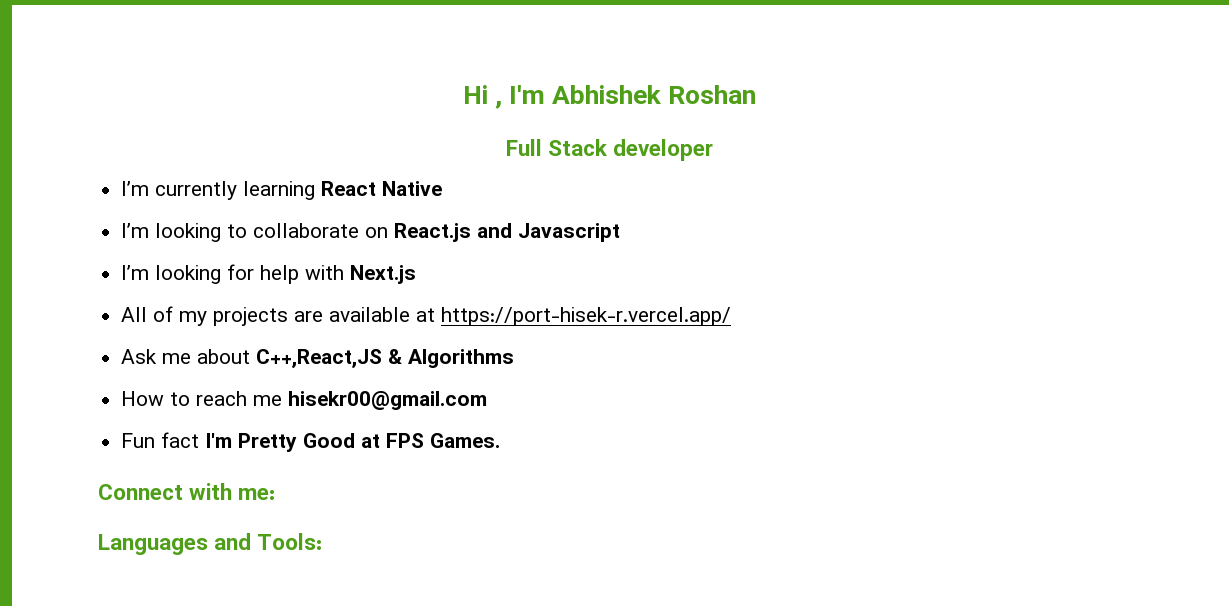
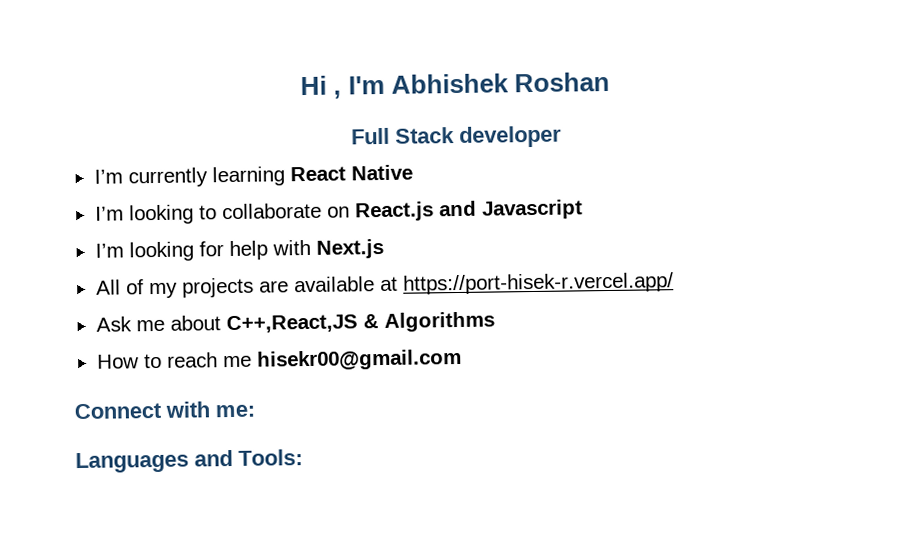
- Fun fact I'm Pretty Good at FPS Games.

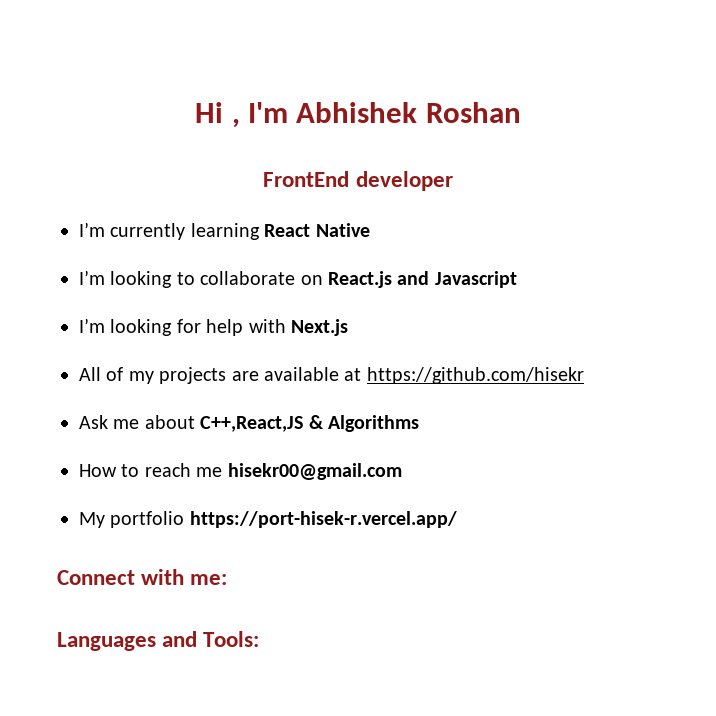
- Full Stack developer
+ FrontEnd developer
- All of my projects are available at https://port-hisek-r.vercel.app/
+ All of my projects are available at https://github.com/hisekr
+ My portfolio https://port-hisek-r.vercel.app/

